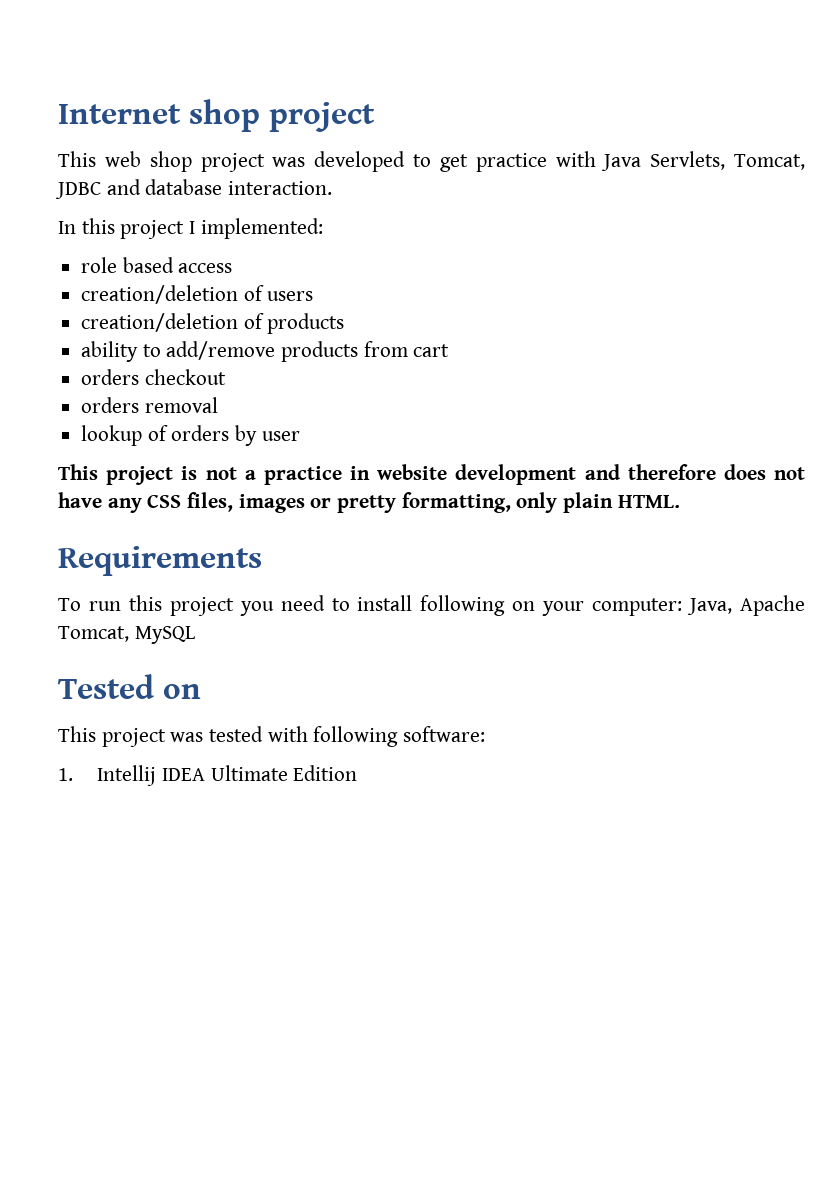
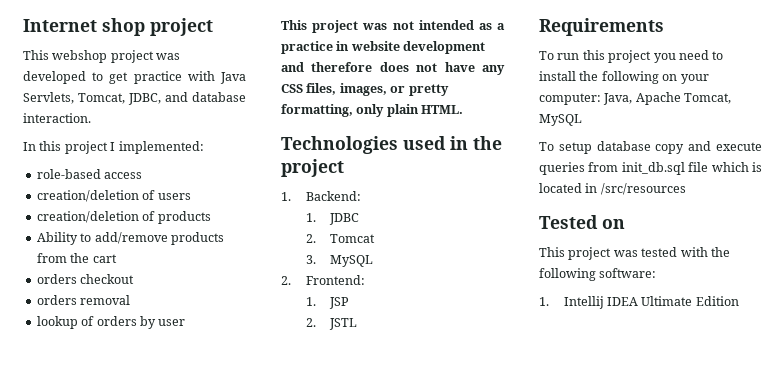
- This web shop project was developed to get practice with Java Servlets, Tomcat, JDBC and database interaction.
+ This webshop project was developed to get practice with Java Servlets, Tomcat, JDBC, and database interaction.
- role based access
+ role-based access
- ability to add/remove products from cart
+ Ability to add/remove products from the cart
- This project is not a practice in website development and therefore does not have any CSS files, images or pretty formatting, only plain HTML.
+ This project was not intended as a practice in website development and therefore does not have any CSS files, images, or pretty formatting, only plain HTML.
+ Technologies used in the project
+ 1. Backend:
+ 1. JDBC
+ 2. Tomcat
+ 3. MySQL
+ 2. Frontend:
+ 1. JSP
+ 2. JSTL
- To run this project you need to install following on your computer: Java, Apache Tomcat, MySQL
+ To run this project you need to install the following on your computer: Java, Apache Tomcat, MySQL
+ To setup database copy and execute queries from init_db.sql file which is located in /src/resources
- This project was tested with following software:
+ This project was tested with the following software:

